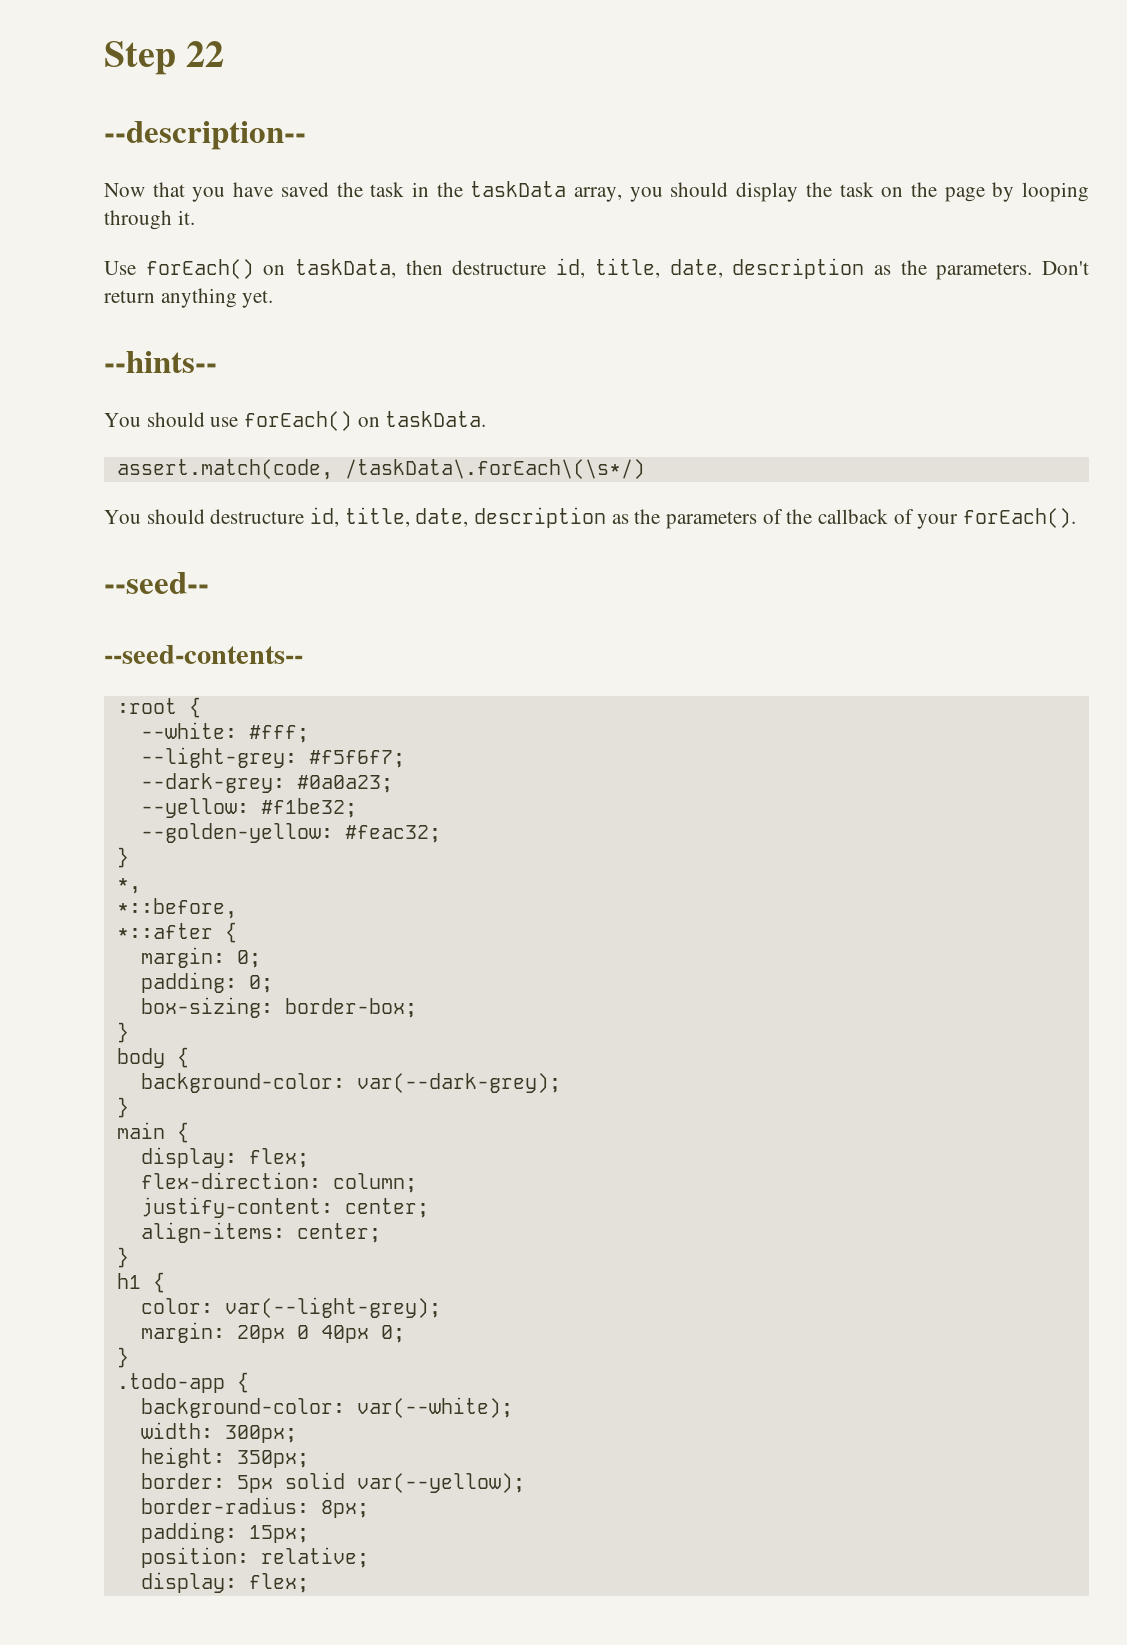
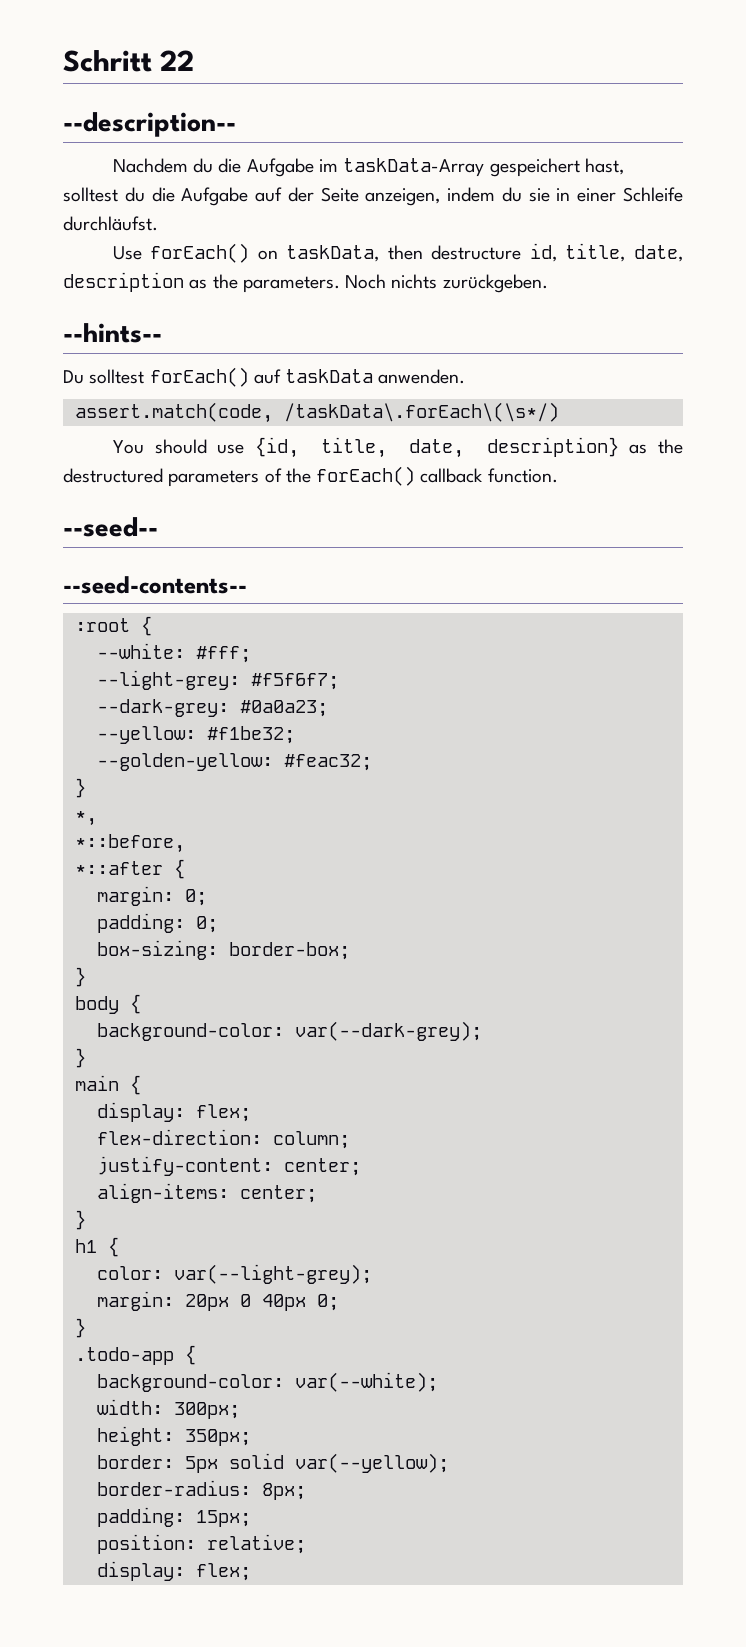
- Step 22
+ Schritt 22
- Now that you have saved the task in the taskData array, you should display the task on the page by looping through it.
+ Nachdem du die Aufgabe im taskData-Array gespeichert hast, solltest du die Aufgabe auf der Seite anzeigen, indem du sie in einer Schleife durchläufst.
- Don't return anything yet.
+ Noch nichts zurückgeben.
  --hints--
- You should use forEach() on taskData.
+ Du solltest forEach() auf taskData anwenden.
- You should destructure id, title, date, description as the parameters of the callback of your forEach().
+ You should use {id, title, date, description} as the destructured parameters of the forEach() callback function.

